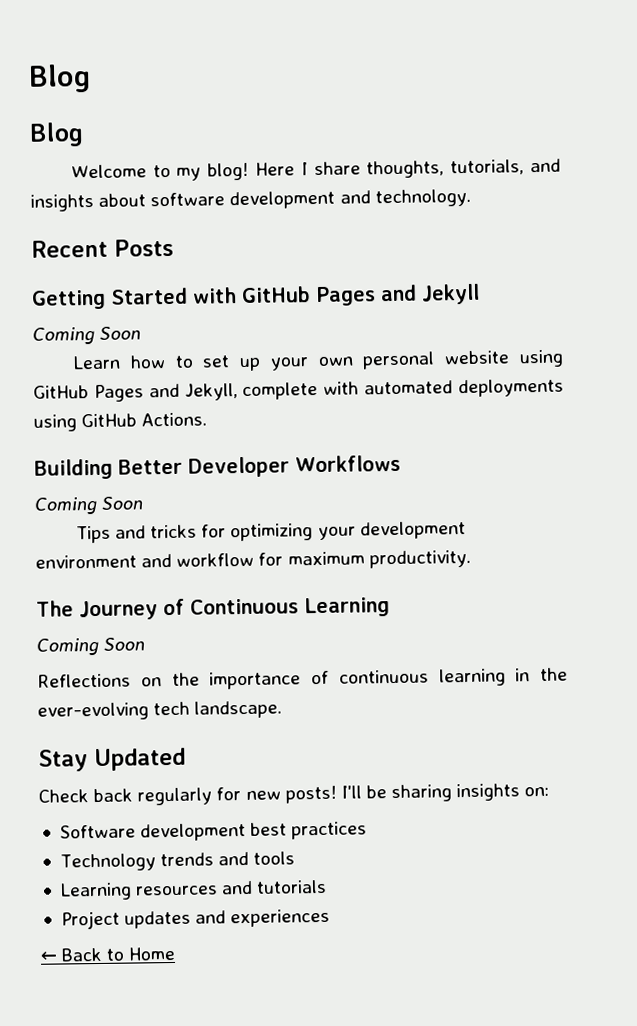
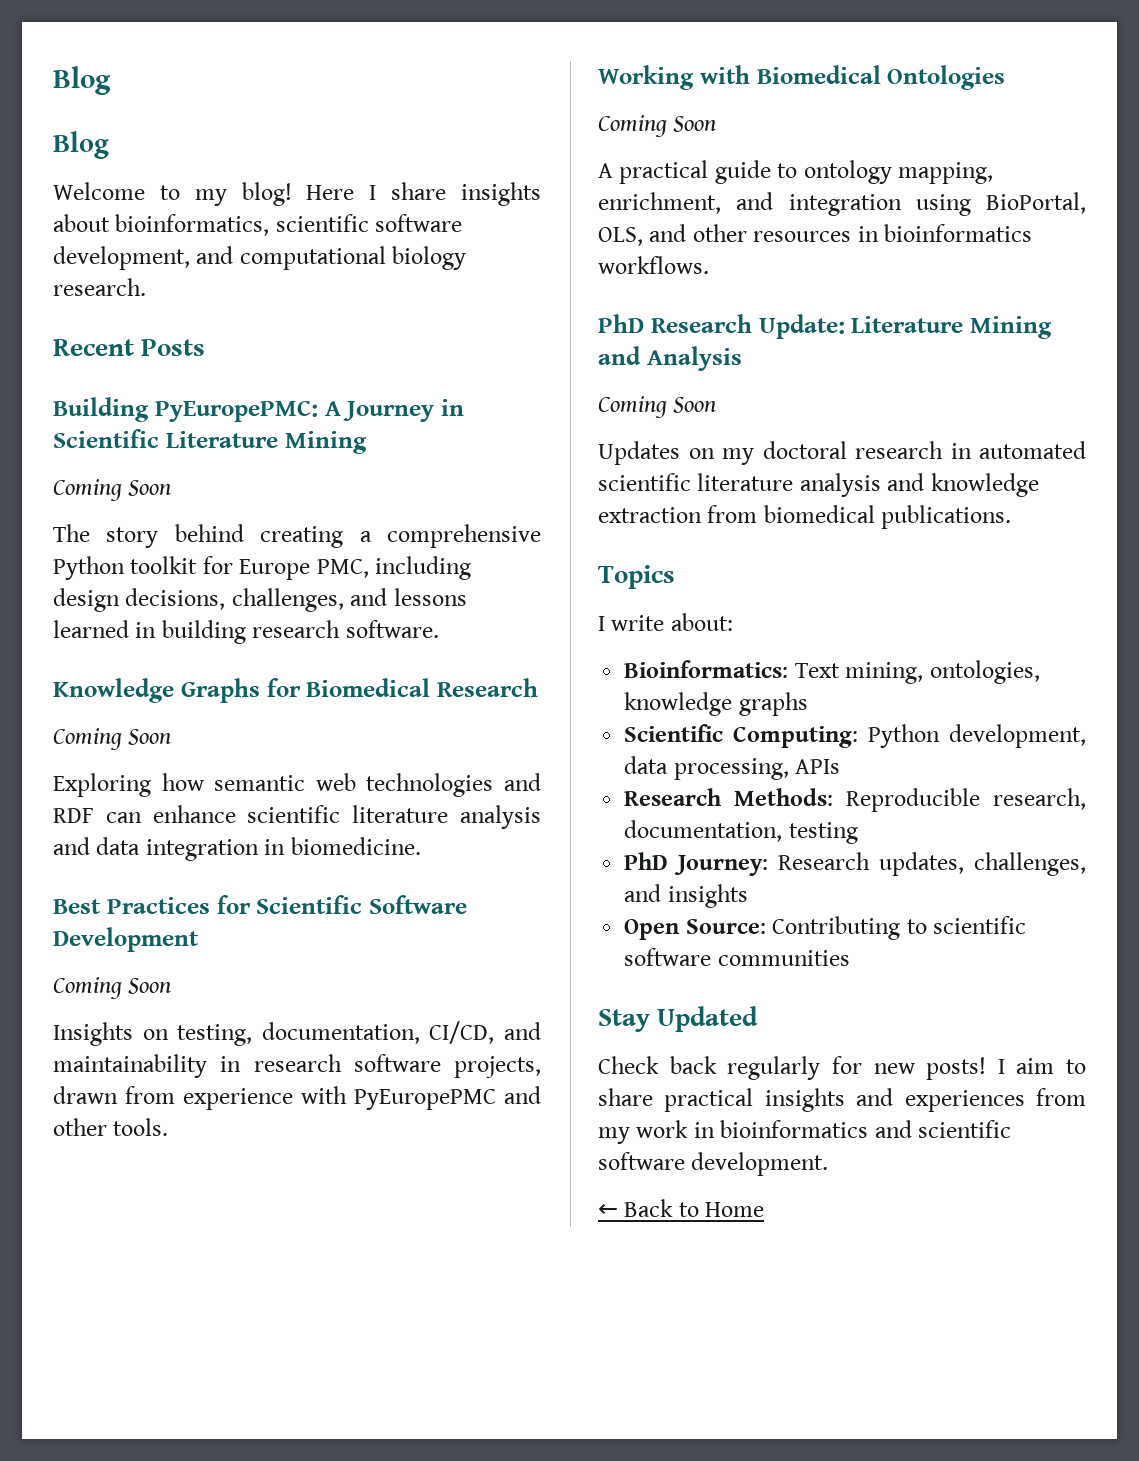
- Here I share thoughts, tutorials, and insights about software development and technology.
+ Here I share insights about bioinformatics, scientific software development, and computational biology research.
  Recent Posts
- Getting Started with GitHub Pages and Jekyll
+ Building PyEuropePMC: A Journey in Scientific Literature Mining
  Coming Soon
- Learn how to set up your own personal website using GitHub Pages and Jekyll, complete with automated deployments using GitHub Actions.
- Building Better Developer Workflows
+ The story behind creating a comprehensive Python toolkit for Europe PMC, including design decisions, challenges, and lessons learned in building research software.
+ Knowledge Graphs for Biomedical Research
  Coming Soon
- Tips and tricks for optimizing your development environment and workflow for maximum productivity.
- The Journey of Continuous Learning
+ Exploring how semantic web technologies and RDF can enhance scientific literature analysis and data integration in biomedicine.
+ Best Practices for Scientific Software Development
  Coming Soon
- Reflections on the importance of continuous learning in the ever-evolving tech landscape.
+ Insights on testing, documentation, CI/CD, and maintainability in research software projects, drawn from experience with PyEuropePMC and other tools.
+ Working with Biomedical Ontologies
+ Coming Soon
+ A practical guide to ontology mapping, enrichment, and integration using BioPortal, OLS, and other resources in bioinformatics workflows.
+ PhD Research Update: Literature Mining and Analysis
+ Coming Soon
+ Updates on my doctoral research in automated scientific literature analysis and knowledge extraction from biomedical publications.
+ Topics
+ I write about:
+ Bioinformatics: Text mining, ontologies, knowledge graphs
+ Scientific Computing: Python development, data processing, APIs
+ Research Methods: Reproducible research, documentation, testing
+ PhD Journey: Research updates, challenges, and insights
+ Open Source: Contributing to scientific software communities
- I'll be sharing insights on:
- Software development best practices
- Technology trends and tools
- Learning resources and tutorials
- Project updates and experiences
+ I aim to share practical insights and experiences from my work in bioinformatics and scientific software development.

